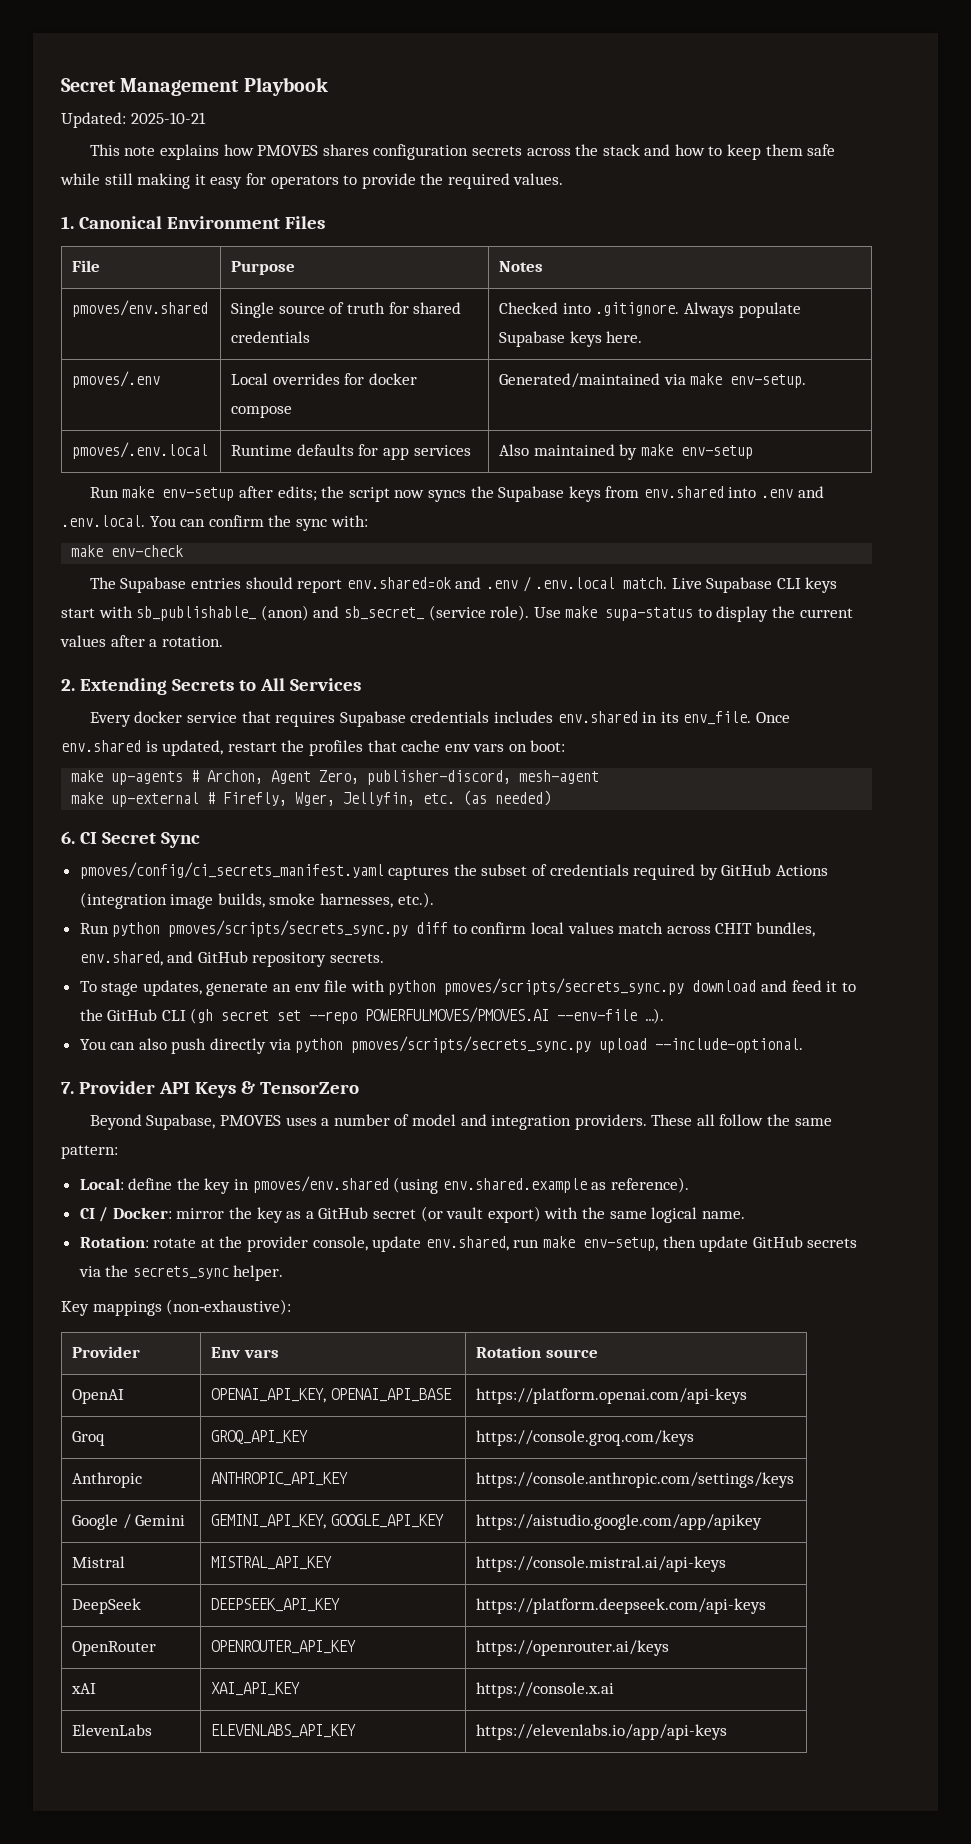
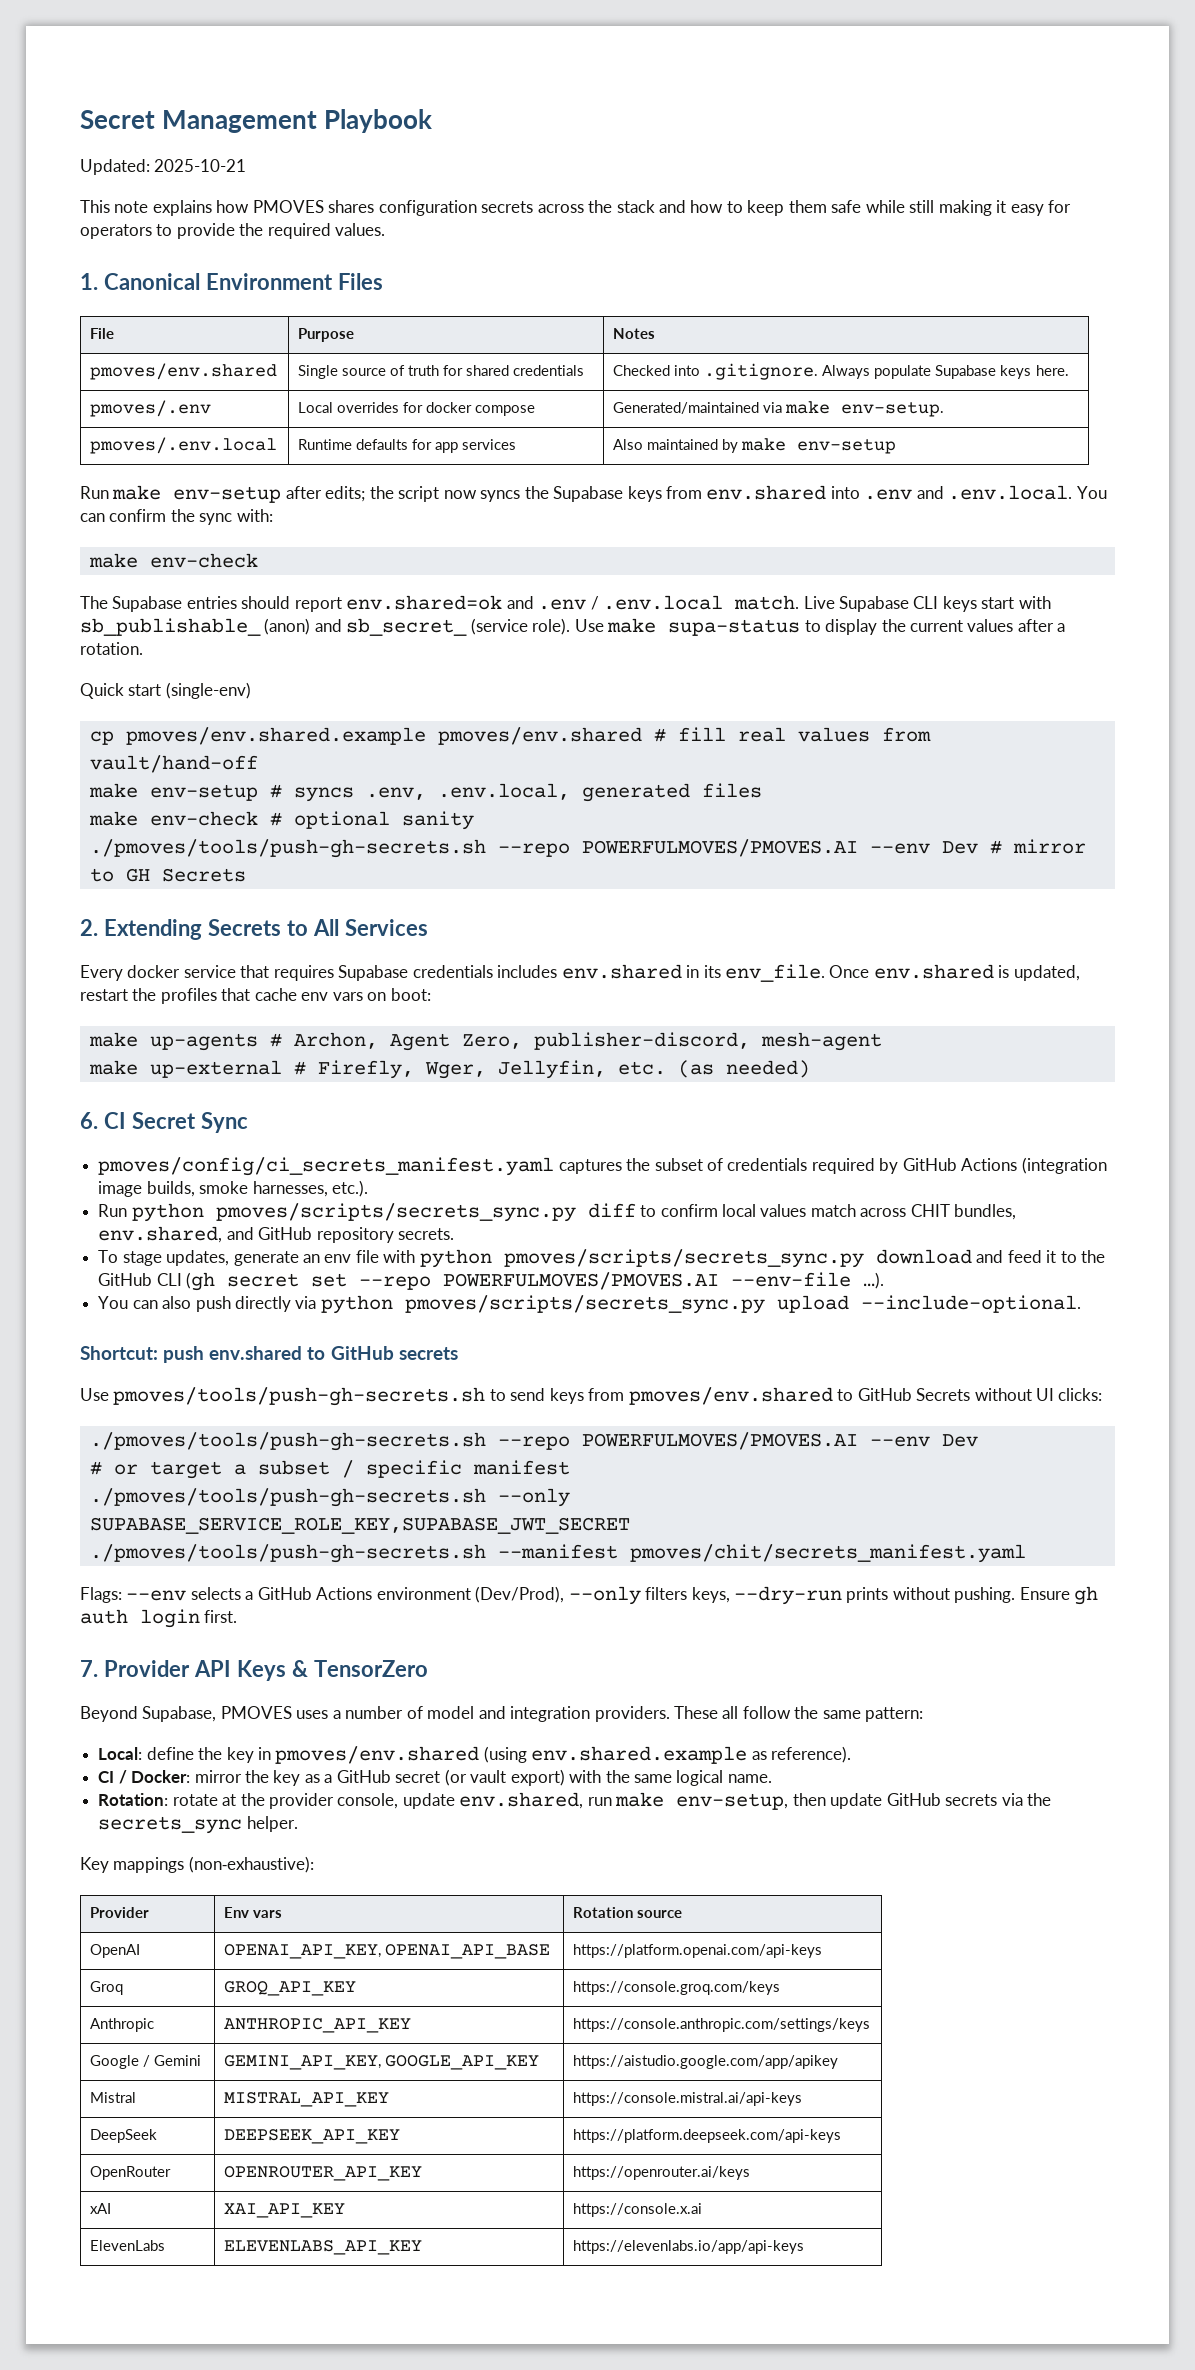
+ Quick start (single-env)
+ cp pmoves/env.shared.example pmoves/env.shared # fill real values from vault/hand-off
+ make env-setup # syncs .env, .env.local, generated files
+ make env-check # optional sanity
+ ./pmoves/tools/push-gh-secrets.sh --repo POWERFULMOVES/PMOVES.AI --env Dev # mirror to GH Secrets
+ Shortcut: push env.shared to GitHub secrets
+ Use pmoves/tools/push-gh-secrets.sh to send keys from pmoves/env.shared to GitHub Secrets without UI clicks:
+ ./pmoves/tools/push-gh-secrets.sh --repo POWERFULMOVES/PMOVES.AI --env Dev
+ # or target a subset / specific manifest
+ ./pmoves/tools/push-gh-secrets.sh --only SUPABASE_SERVICE_ROLE_KEY,SUPABASE_JWT_SECRET
+ ./pmoves/tools/push-gh-secrets.sh --manifest pmoves/chit/secrets_manifest.yaml
+ Flags: --env selects a GitHub Actions environment (Dev/Prod), --only filters keys, --dry-run prints without pushing. Ensure gh auth login first.

